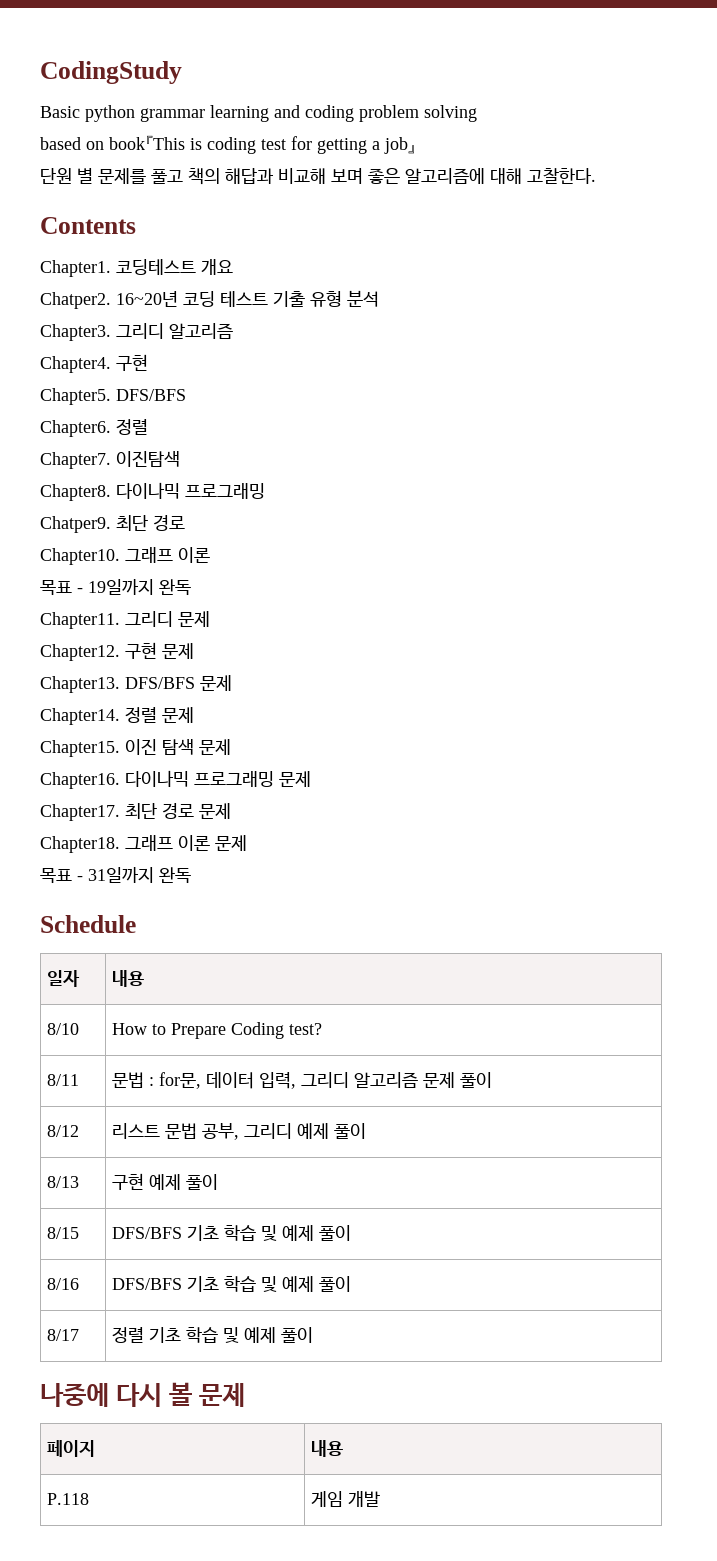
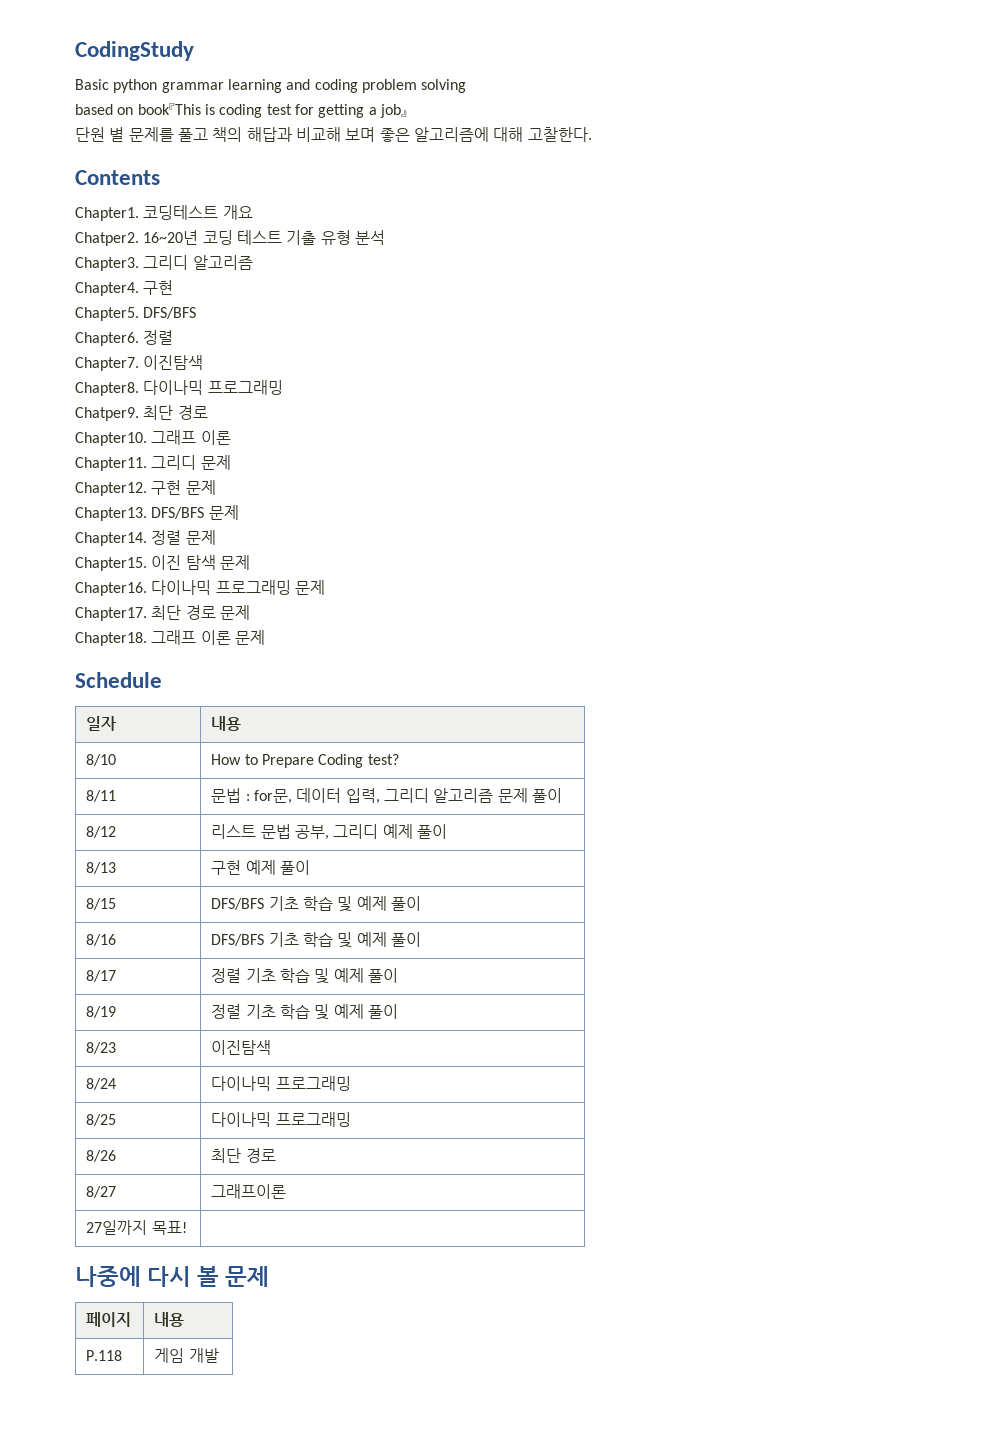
- 목표 - 19일까지 완독
- 목표 - 31일까지 완독
+ 8/19 | 정렬 기초 학습 및 예제 풀이
+ 8/23 | 이진탐색
+ 8/24 | 다이나믹 프로그래밍
+ 8/25 | 다이나믹 프로그래밍
+ 8/26 | 최단 경로
+ 8/27 | 그래프이론
+ 27일까지 목표! |

